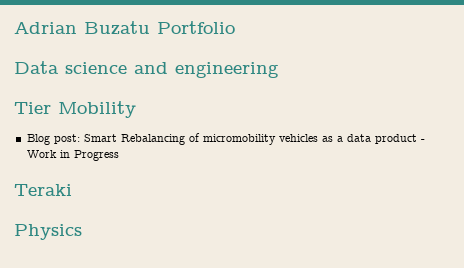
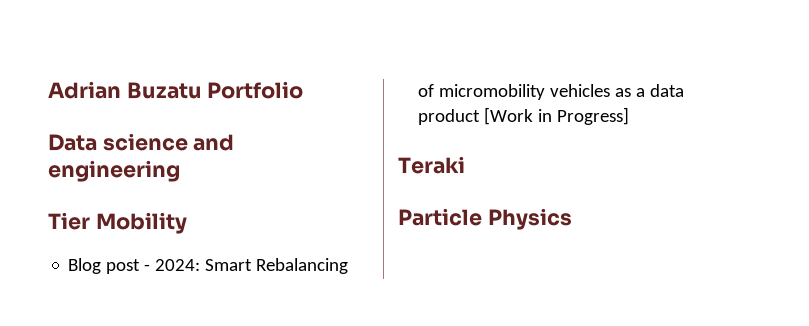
- Blog post: Smart Rebalancing of micromobility vehicles as a data product - Work in Progress
+ Blog post - 2024: Smart Rebalancing of micromobility vehicles as a data product [Work in Progress]
- Physics
+ Particle Physics

